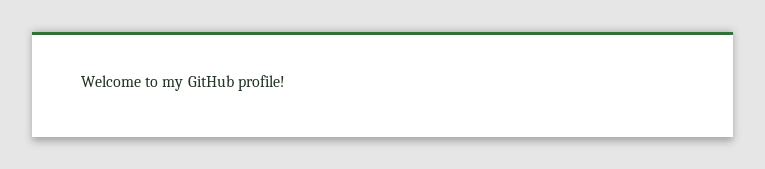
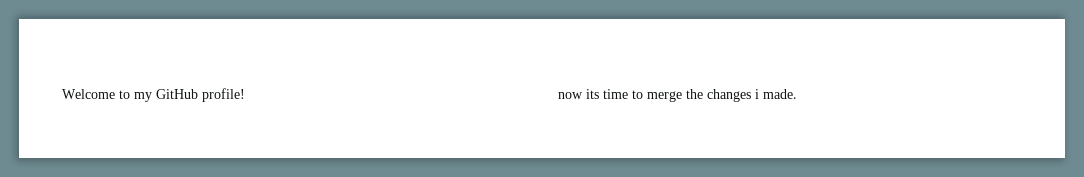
+ now its time to merge the changes i made.

